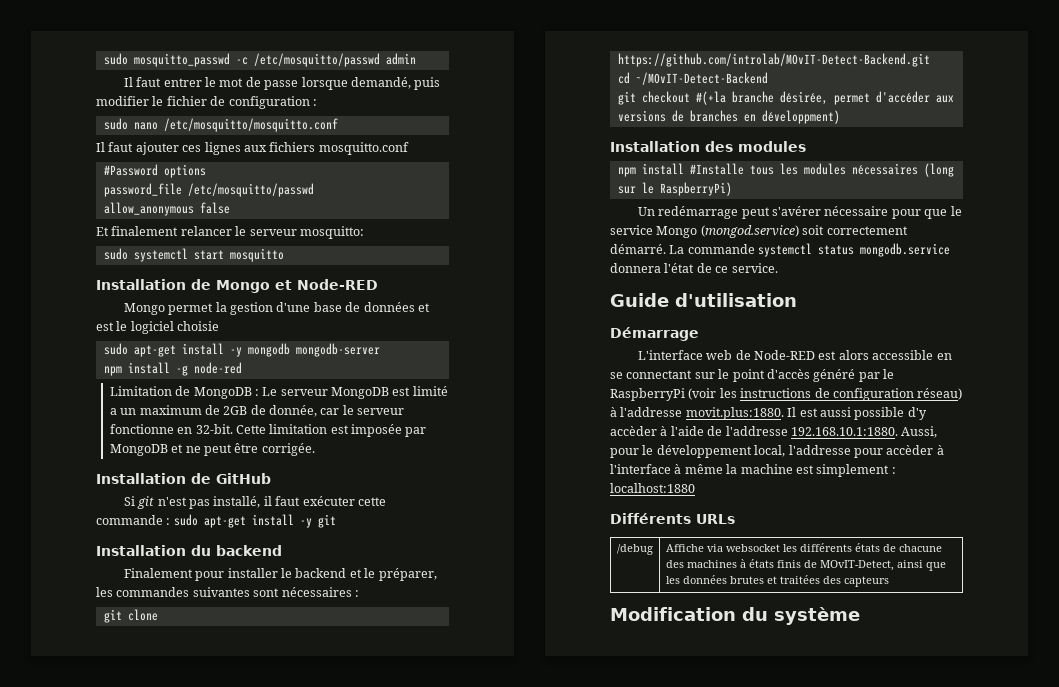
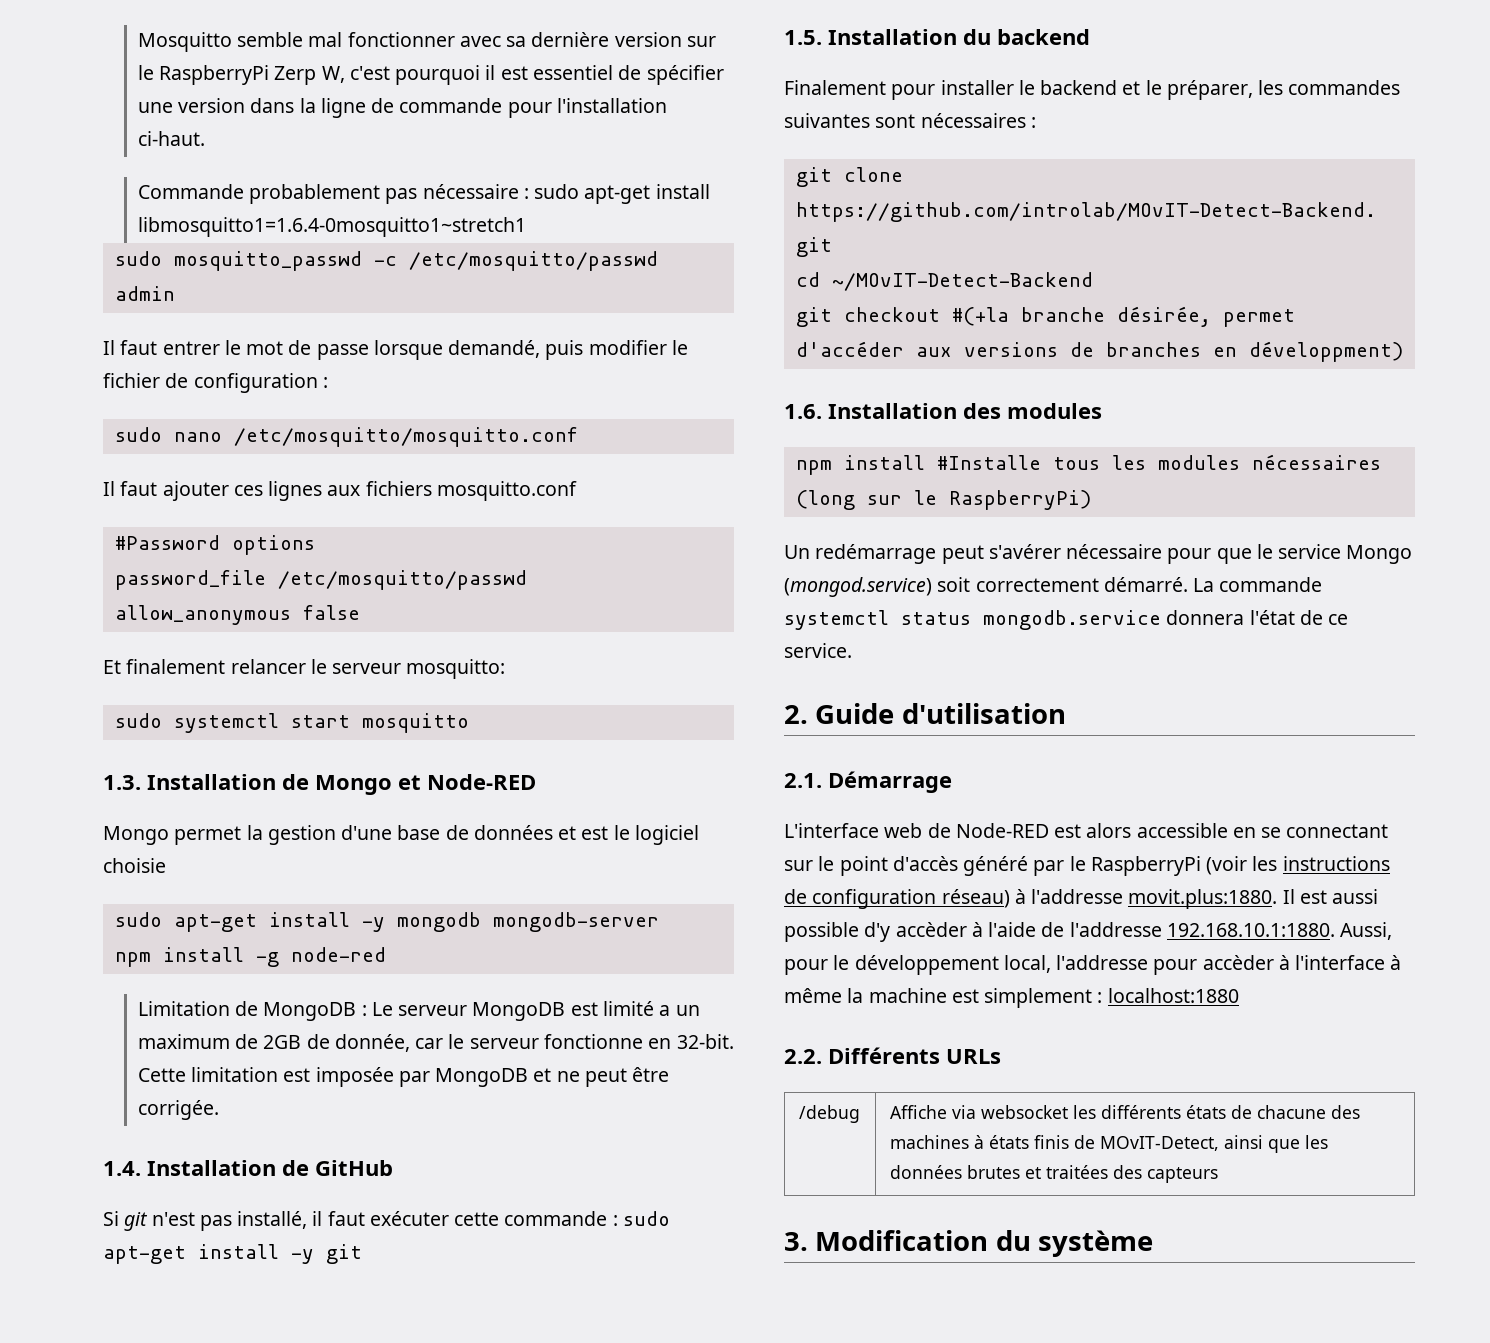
+ Mosquitto semble mal fonctionner avec sa dernière version sur le RaspberryPi Zerp W, c'est pourquoi il est essentiel de spécifier une version dans la ligne de commande pour l'installation ci-haut.
+ Commande probablement pas nécessaire : sudo apt-get install libmosquitto1=1.6.4-0mosquitto1~stretch1
- Installation de Mongo et Node-RED
+ 1.3. Installation de Mongo et Node-RED
- Installation de GitHub
+ 1.4. Installation de GitHub
- Installation du backend
+ 1.5. Installation du backend
- Installation des modules
+ 1.6. Installation des modules
- Guide d'utilisation
+ 2. Guide d'utilisation
- Démarrage
+ 2.1. Démarrage
- Différents URLs
+ 2.2. Différents URLs
- Modification du système
+ 3. Modification du système

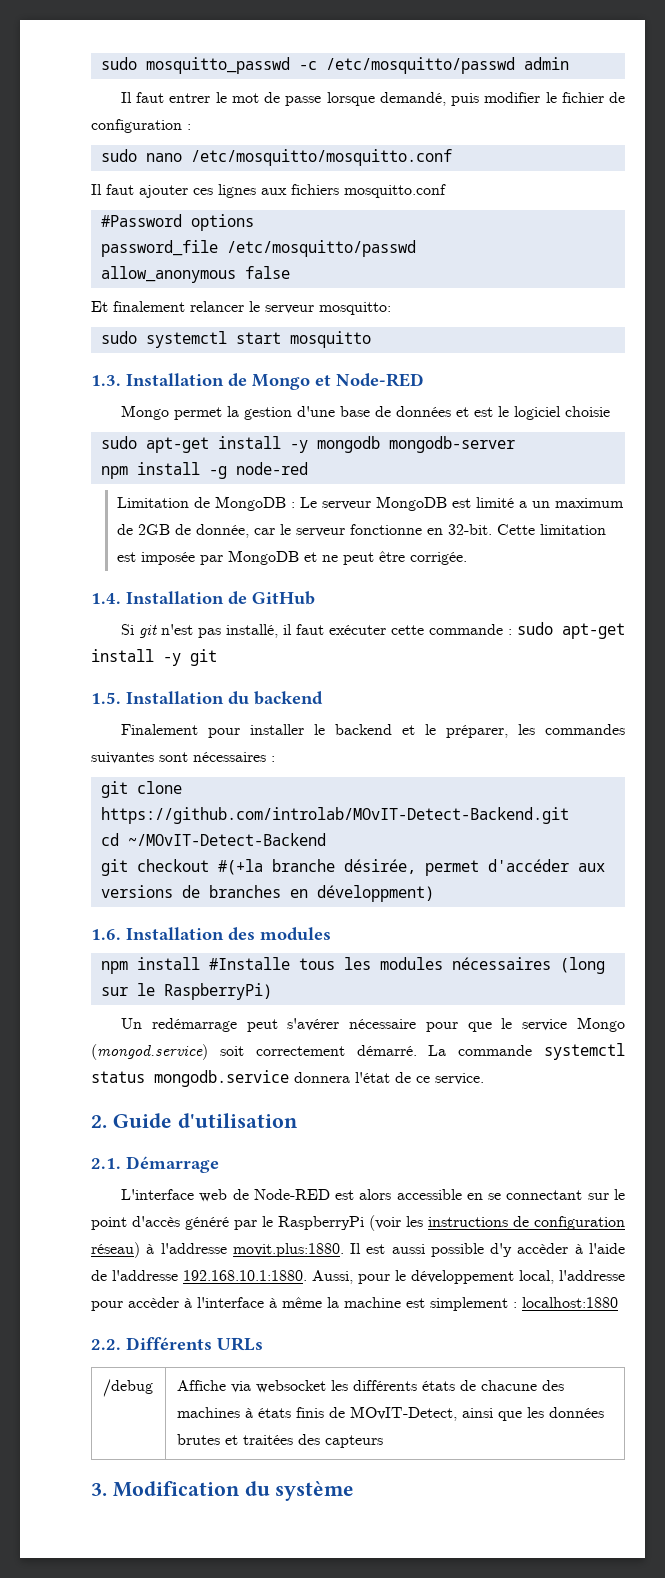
- Mosquitto semble mal fonctionner avec sa dernière version sur le RaspberryPi Zerp W, c'est pourquoi il est essentiel de spécifier une version dans la ligne de commande pour l'installation ci-haut.
- Commande probablement pas nécessaire : sudo apt-get install libmosquitto1=1.6.4-0mosquitto1~stretch1

